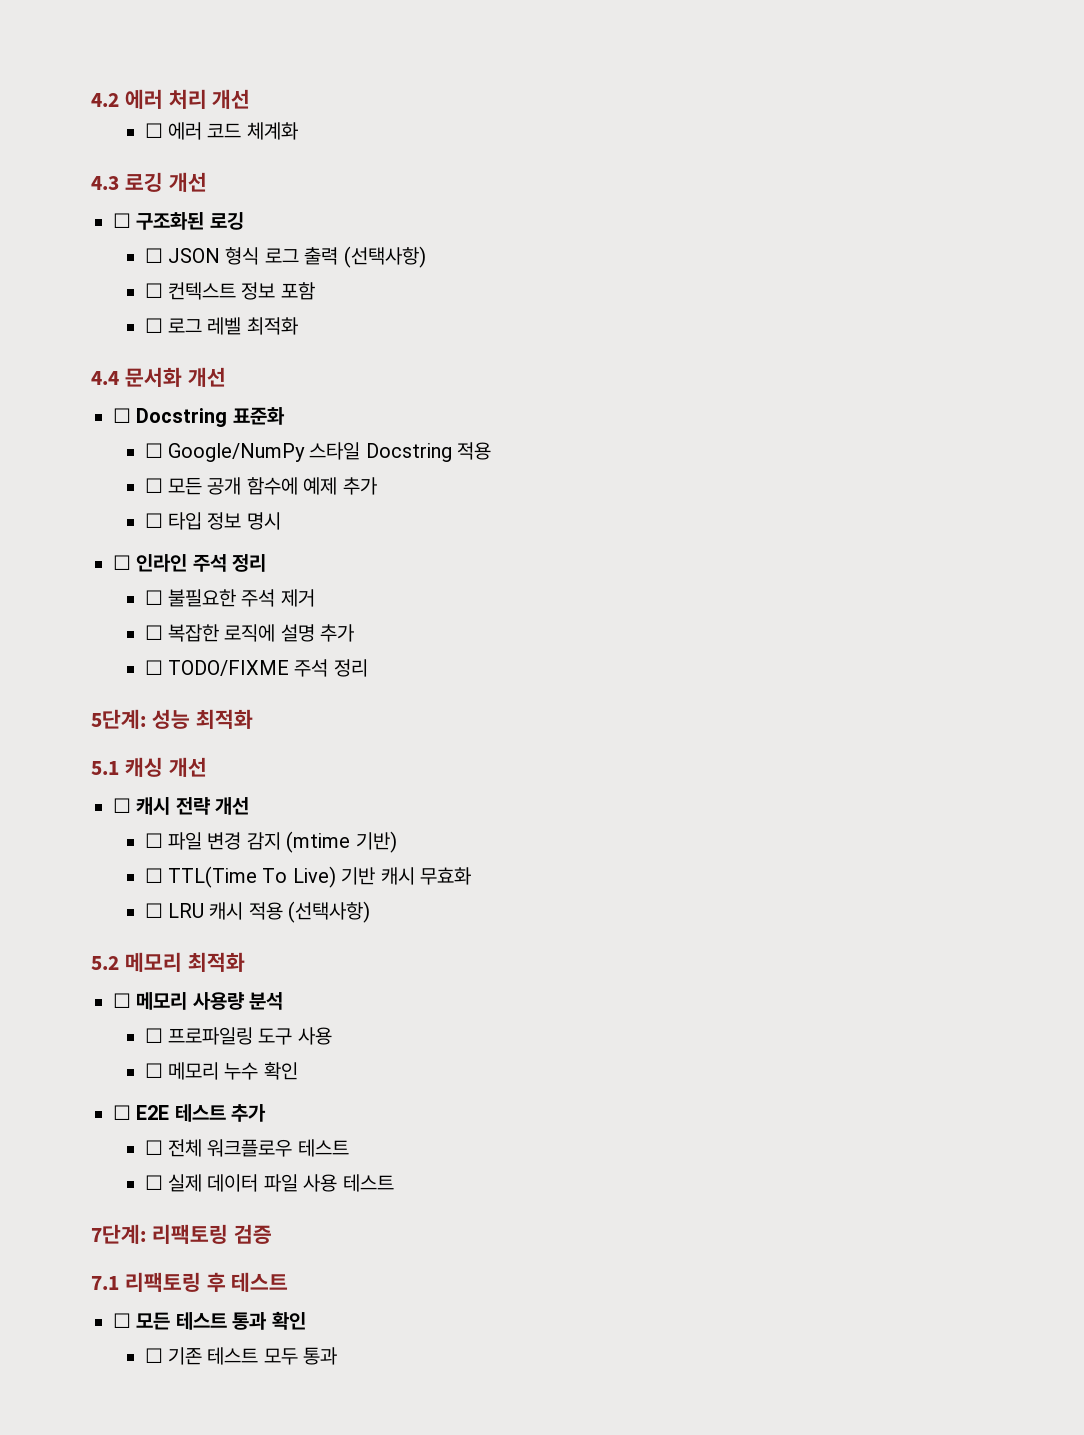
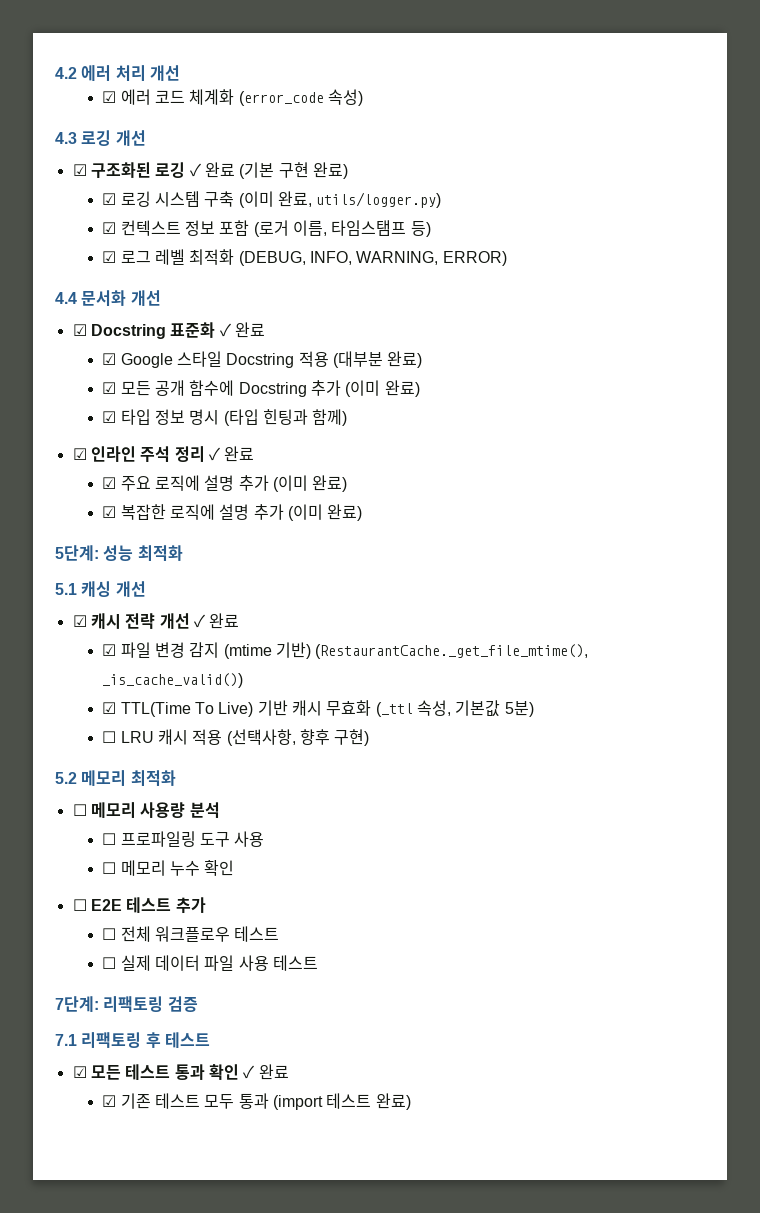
- ☐ 에러 코드 체계화
+ ☑ 에러 코드 체계화 (error_code 속성)
- ☐ 구조화된 로깅
- ☐ JSON 형식 로그 출력 (선택사항)
- ☐ 컨텍스트 정보 포함
- ☐ 로그 레벨 최적화
+ ☑ 구조화된 로깅 ✓ 완료 (기본 구현 완료)
+ ☑ 로깅 시스템 구축 (이미 완료, utils/logger.py)
+ ☑ 컨텍스트 정보 포함 (로거 이름, 타임스탬프 등)
+ ☑ 로그 레벨 최적화 (DEBUG, INFO, WARNING, ERROR)
- ☐ Docstring 표준화
- ☐ Google/NumPy 스타일 Docstring 적용
- ☐ 모든 공개 함수에 예제 추가
- ☐ 타입 정보 명시
- ☐ 인라인 주석 정리
- ☐ 불필요한 주석 제거
- ☐ 복잡한 로직에 설명 추가
- ☐ TODO/FIXME 주석 정리
+ ☑ Docstring 표준화 ✓ 완료
+ ☑ Google 스타일 Docstring 적용 (대부분 완료)
+ ☑ 모든 공개 함수에 Docstring 추가 (이미 완료)
+ ☑ 타입 정보 명시 (타입 힌팅과 함께)
+ ☑ 인라인 주석 정리 ✓ 완료
+ ☑ 주요 로직에 설명 추가 (이미 완료)
+ ☑ 복잡한 로직에 설명 추가 (이미 완료)
- ☐ 캐시 전략 개선
- ☐ 파일 변경 감지 (mtime 기반)
- ☐ TTL(Time To Live) 기반 캐시 무효화
+ ☑ 캐시 전략 개선 ✓ 완료
+ ☑ 파일 변경 감지 (mtime 기반) (RestaurantCache._get_file_mtime(), _is_cache_valid())
+ ☑ TTL(Time To Live) 기반 캐시 무효화 (_ttl 속성, 기본값 5분)
- ☐ LRU 캐시 적용 (선택사항)
+ ☐ LRU 캐시 적용 (선택사항, 향후 구현)
- ☐ 모든 테스트 통과 확인
- ☐ 기존 테스트 모두 통과
+ ☑ 모든 테스트 통과 확인 ✓ 완료
+ ☑ 기존 테스트 모두 통과 (import 테스트 완료)

